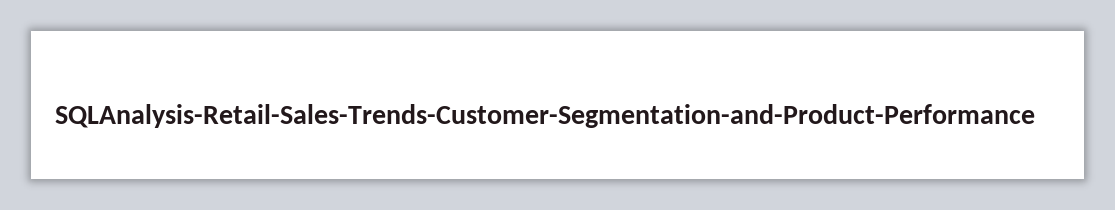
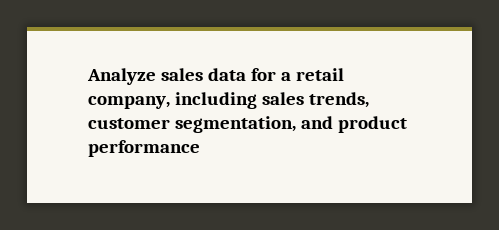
- SQLAnalysis-Retail-Sales-Trends-Customer-Segmentation-and-Product-Performance
+ Analyze sales data for a retail company, including sales trends, customer segmentation, and product performance

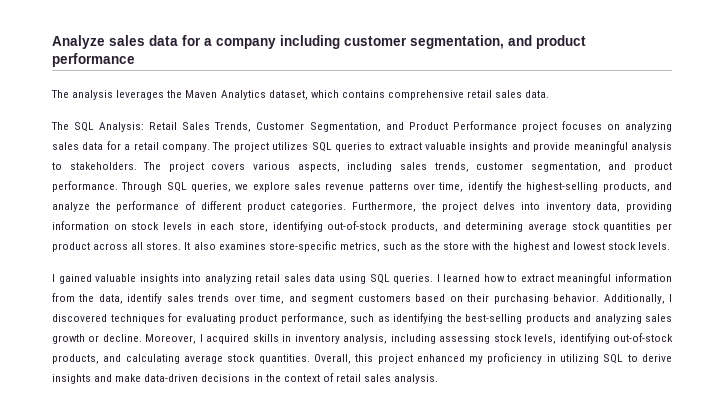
- Analyze sales data for a retail company, including sales trends, customer segmentation, and product performance
+ Analyze sales data for a company including customer segmentation, and product performance
+ The analysis leverages the Maven Analytics dataset, which contains comprehensive retail sales data.
+ The SQL Analysis: Retail Sales Trends, Customer Segmentation, and Product Performance project focuses on analyzing sales data for a retail company. The project utilizes SQL queries to extract valuable insights and provide meaningful analysis to stakeholders. The project covers various aspects, including sales trends, customer segmentation, and product performance. Through SQL queries, we explore sales revenue patterns over time, identify the highest-selling products, and analyze the performance of different product categories. Furthermore, the project delves into inventory data, providing information on stock levels in each store, identifying out-of-stock products, and determining average stock quantities per product across all stores. It also examines store-specific metrics, such as the store with the highest and lowest stock levels.
+ I gained valuable insights into analyzing retail sales data using SQL queries. I learned how to extract meaningful information from the data, identify sales trends over time, and segment customers based on their purchasing behavior. Additionally, I discovered techniques for evaluating product performance, such as identifying the best-selling products and analyzing sales growth or decline. Moreover, I acquired skills in inventory analysis, including assessing stock levels, identifying out-of-stock products, and calculating average stock quantities. Overall, this project enhanced my proficiency in utilizing SQL to derive insights and make data-driven decisions in the context of retail sales analysis.

